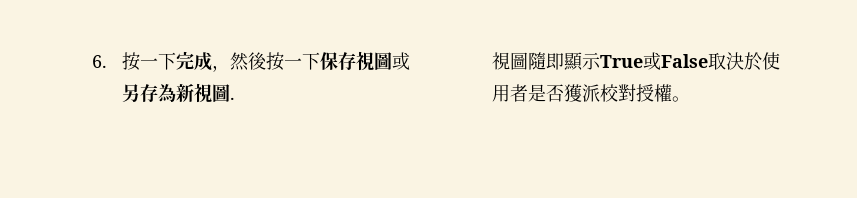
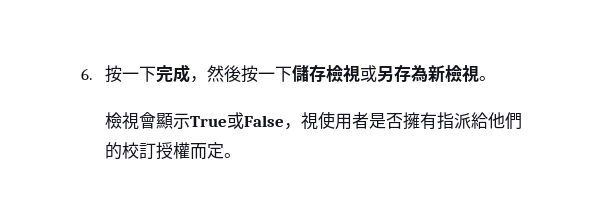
- 6.按一下完成，然後按一下保存視圖或另存為新視圖.
- 視圖隨即顯示True或False取決於使用者是否獲派校對授權。
+ 6.按一下完成，然後按一下儲存檢視或另存為新檢視。
+ 檢視會顯示True或False，視使用者是否擁有指派給他們的校訂授權而定。

